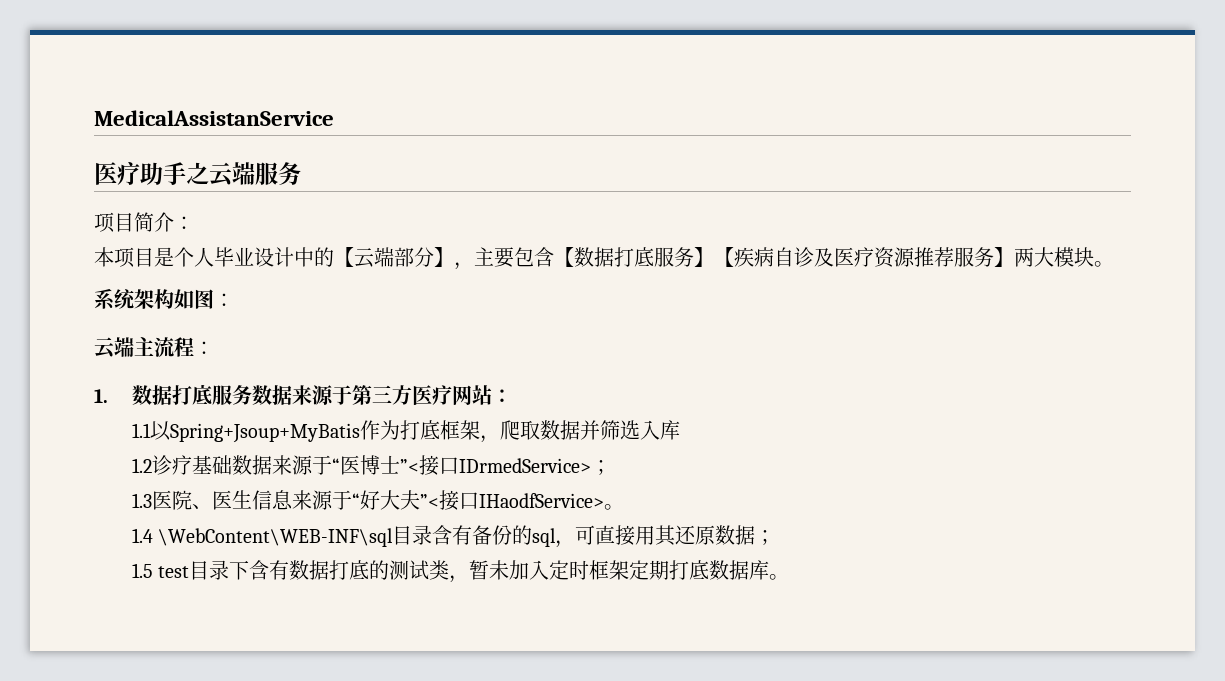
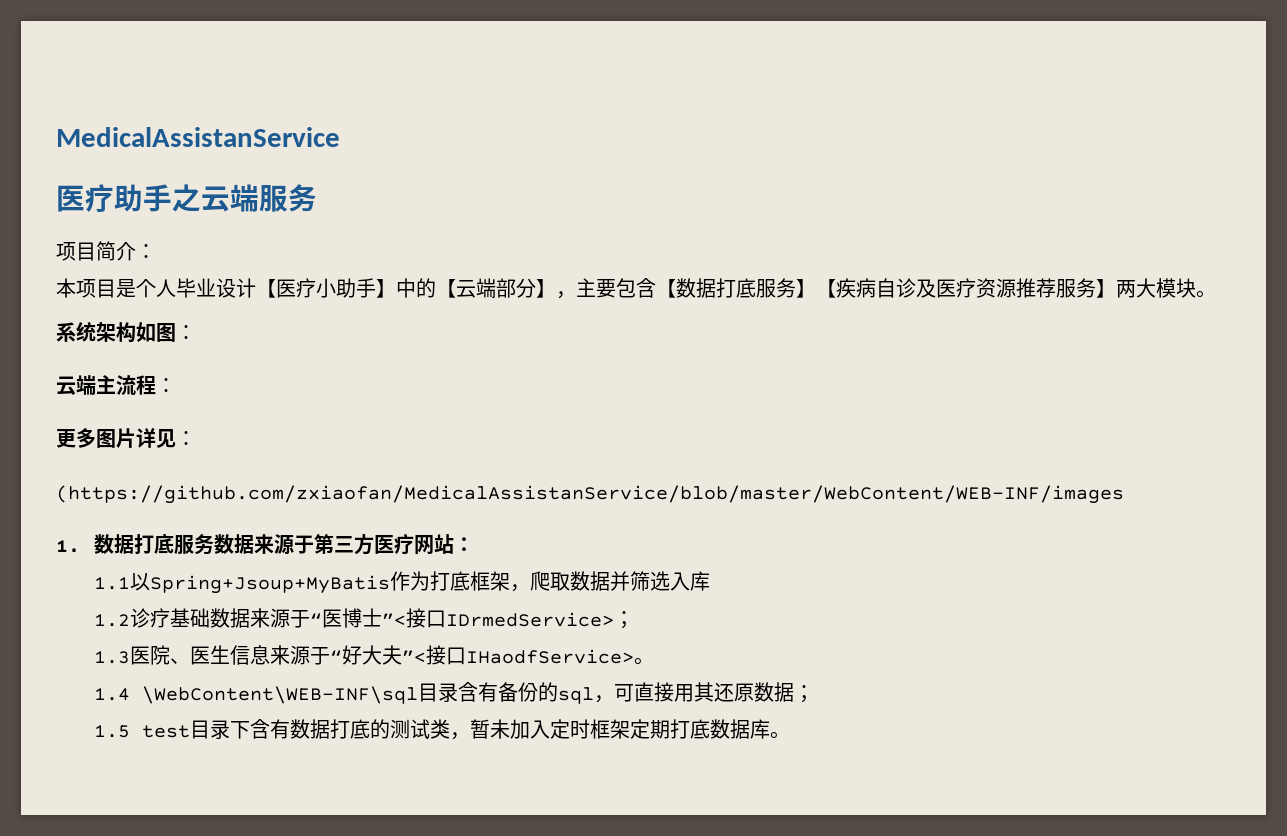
- 本项目是个人毕业设计中的【云端部分】，主要包含【数据打底服务】【疾病自诊及医疗资源推荐服务】两大模块。
+ 本项目是个人毕业设计【医疗小助手】中的【云端部分】，主要包含【数据打底服务】【疾病自诊及医疗资源推荐服务】两大模块。
+ 更多图片详见：
+ (https://github.com/zxiaofan/MedicalAssistanService/blob/master/WebContent/WEB-INF/images

